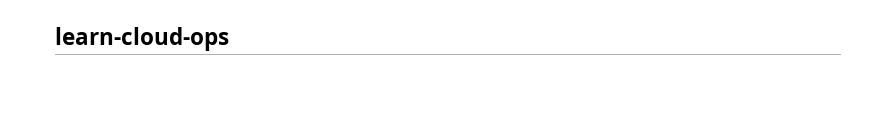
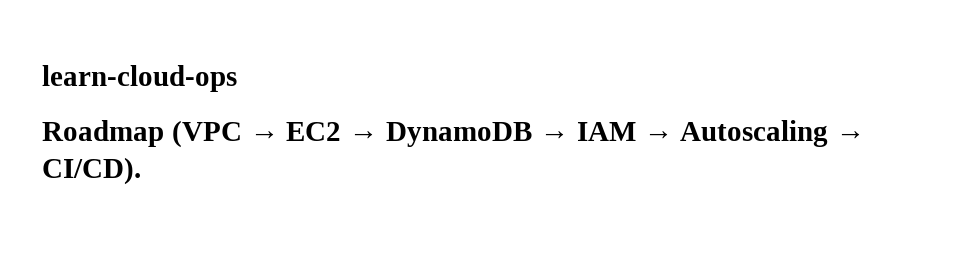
+ Roadmap (VPC → EC2 → DynamoDB → IAM → Autoscaling → CI/CD).

